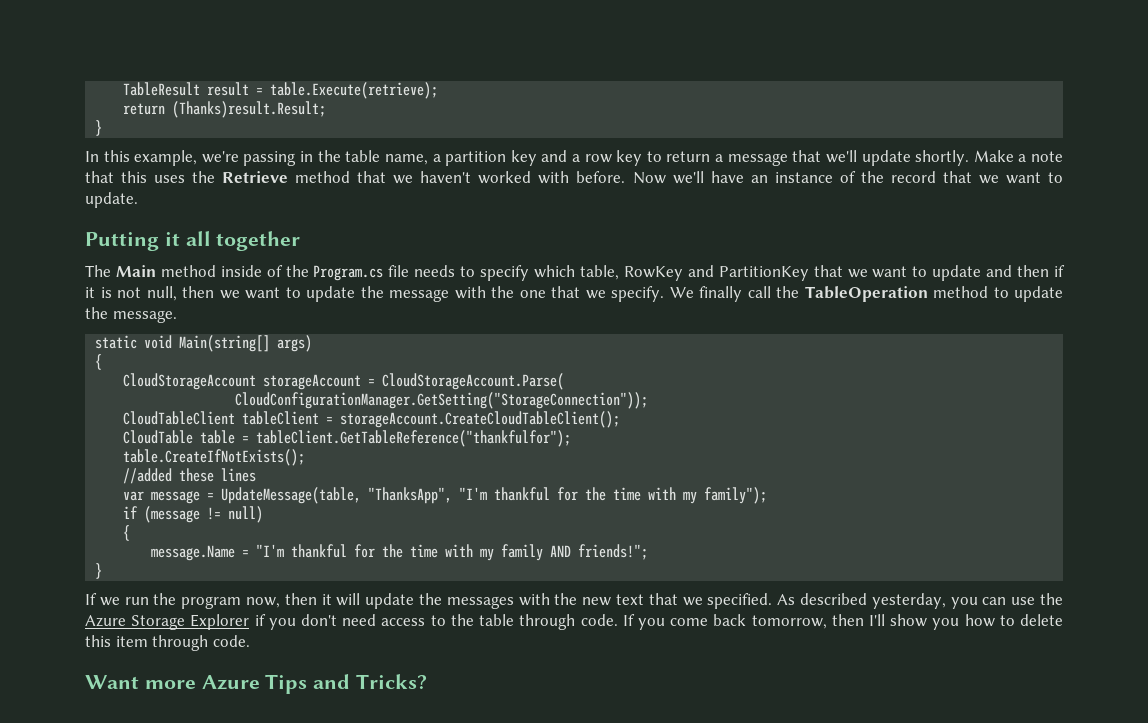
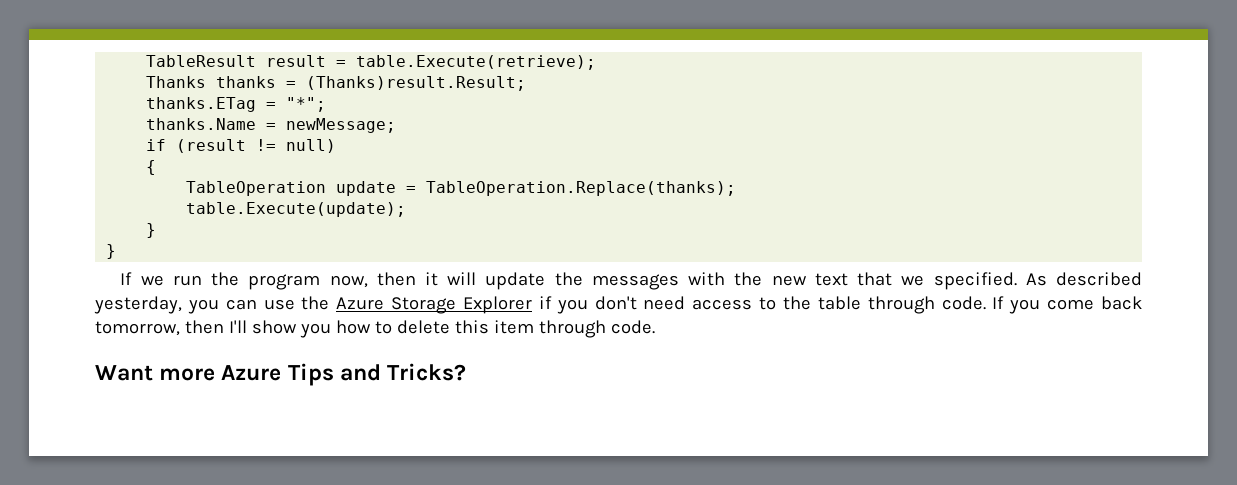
- return (Thanks)result.Result;
- }
- In this example, we're passing in the table name, a partition key and a row key to return a message that we'll update shortly. Make a note that this uses the Retrieve method that we haven't worked with before. Now we'll have an instance of the record that we want to update.
- Putting it all together
- The Main method inside of the Program.cs file needs to specify which table, RowKey and PartitionKey that we want to update and then if it is not null, then we want to update the message with the one that we specify. We finally call the TableOperation method to update the message.
- static void Main(string[] args)
- {
- CloudStorageAccount storageAccount = CloudStorageAccount.Parse(
- CloudConfigurationManager.GetSetting("StorageConnection"));
- CloudTableClient tableClient = storageAccount.CreateCloudTableClient();
- CloudTable table = tableClient.GetTableReference("thankfulfor");
- table.CreateIfNotExists();
- //added these lines
- var message = UpdateMessage(table, "ThanksApp", "I'm thankful for the time with my family");
- if (message != null)
+ Thanks thanks = (Thanks)result.Result;
+ thanks.ETag = "*";
+ thanks.Name = newMessage;
+ if (result != null)
- message.Name = "I'm thankful for the time with my family AND friends!";
+ TableOperation update = TableOperation.Replace(thanks);
+ table.Execute(update);
+ }

